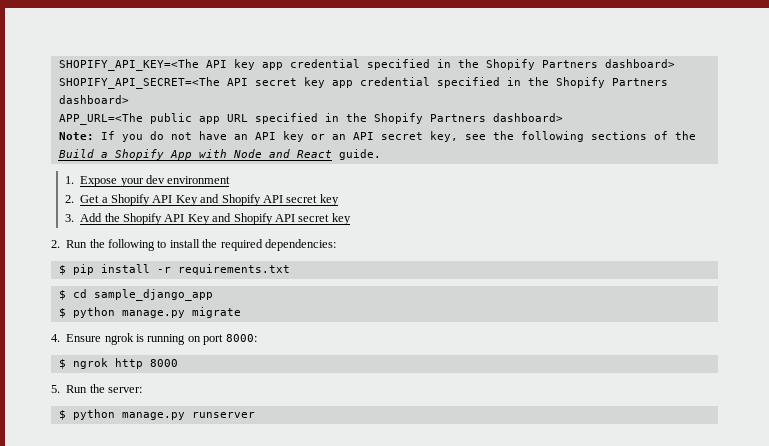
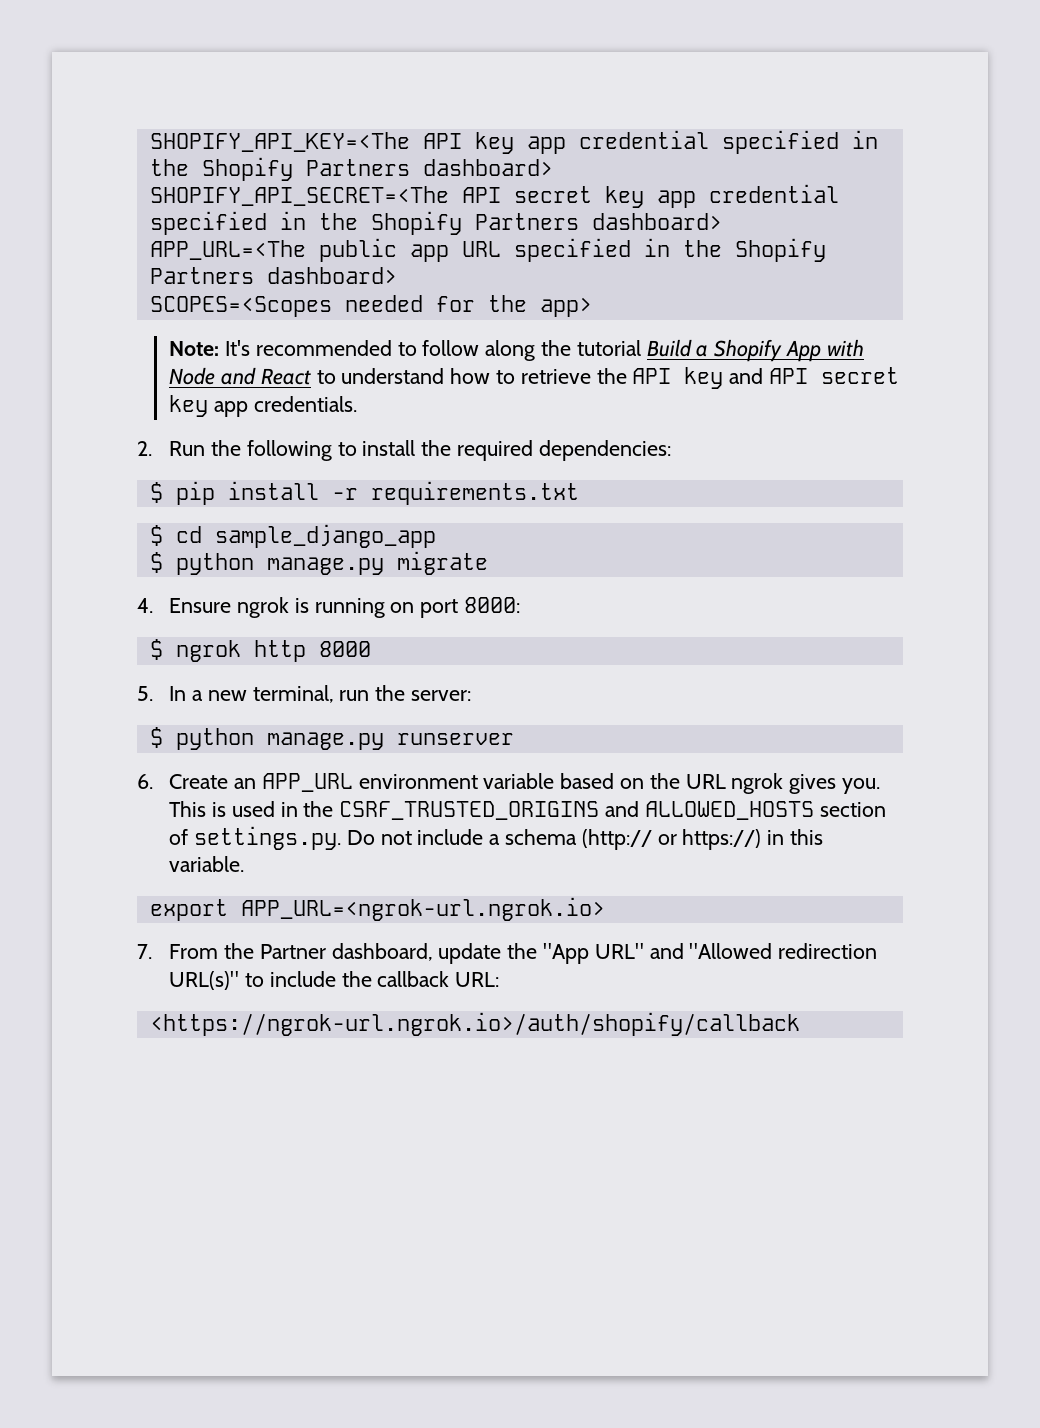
- Note: If you do not have an API key or an API secret key, see the following sections of the Build a Shopify App with Node and React guide.
- 1. Expose your dev environment
- 2. Get a Shopify API Key and Shopify API secret key
- 3. Add the Shopify API Key and Shopify API secret key
+ SCOPES=<Scopes needed for the app>
+ Note: It's recommended to follow along the tutorial Build a Shopify App with Node and React to understand how to retrieve the API key and API secret key app credentials.
- 5. Run the server:
+ 5. In a new terminal, run the server:
+ 6. Create an APP_URL environment variable based on the URL ngrok gives you. This is used in the CSRF_TRUSTED_ORIGINS and ALLOWED_HOSTS section of settings.py. Do not include a schema (http:// or https://) in this variable.
+ export APP_URL=<ngrok-url.ngrok.io>
+ 7. From the Partner dashboard, update the "App URL" and "Allowed redirection URL(s)" to include the callback URL:
+ <https://ngrok-url.ngrok.io>/auth/shopify/callback

